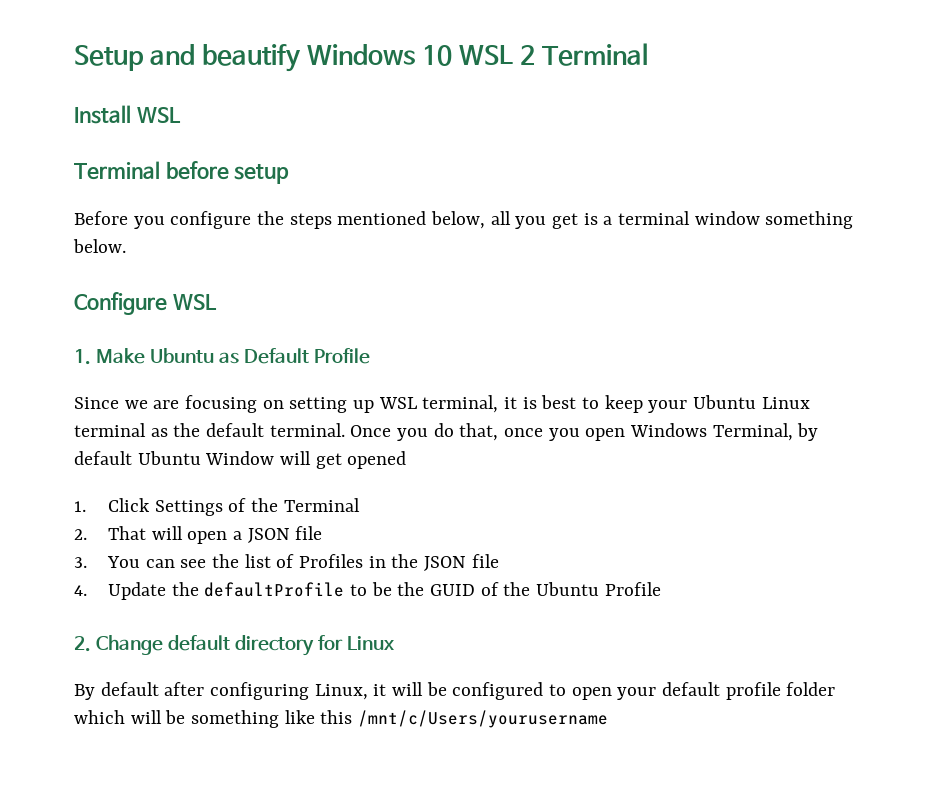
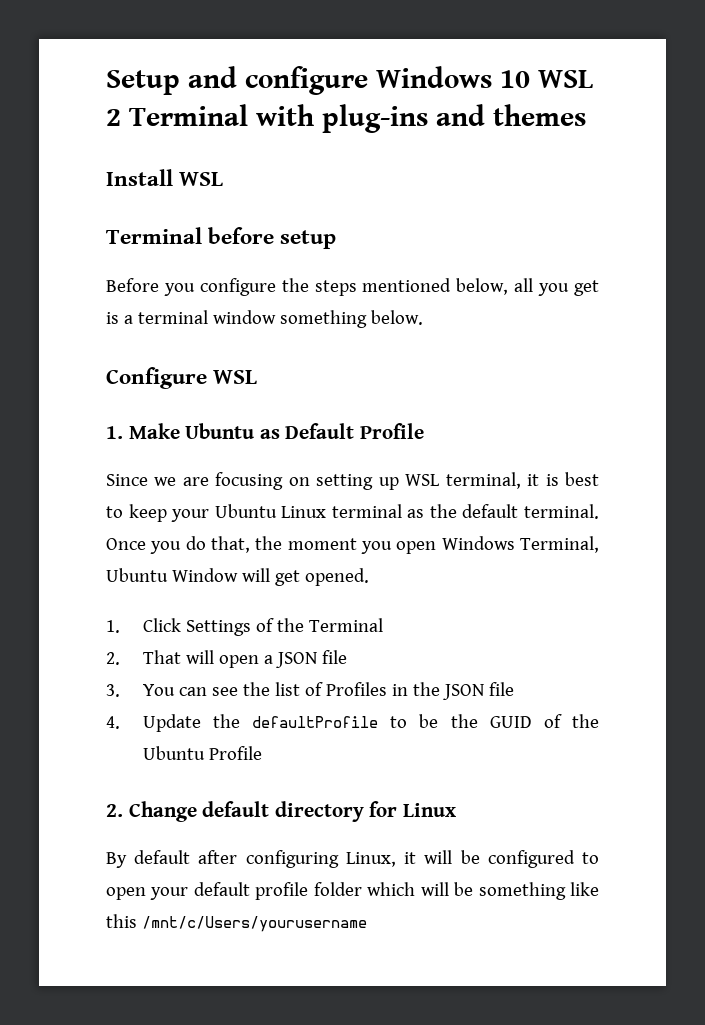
- Setup and beautify Windows 10 WSL 2 Terminal
+ Setup and configure Windows 10 WSL 2 Terminal with plug-ins and themes
- Once you do that, once you open Windows Terminal, by default Ubuntu Window will get opened
+ Once you do that, the moment you open Windows Terminal, Ubuntu Window will get opened.

